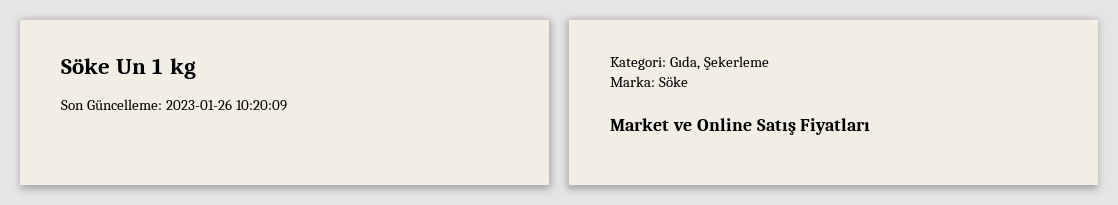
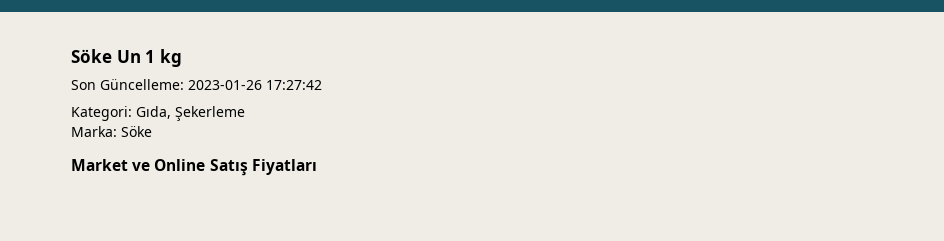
- Son Güncelleme: 2023-01-26 10:20:09
+ Son Güncelleme: 2023-01-26 17:27:42

